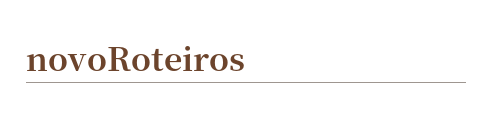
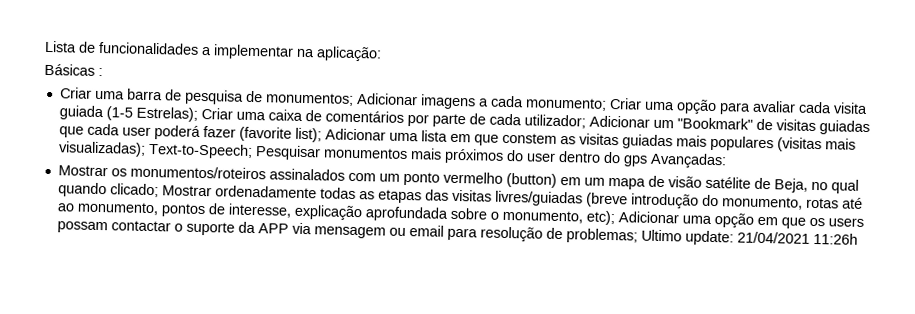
- novoRoteiros
+ Lista de funcionalidades a implementar na aplicação:
+ Básicas :
+ Criar uma barra de pesquisa de monumentos; Adicionar imagens a cada monumento; Criar uma opção para avaliar cada visita guiada (1-5 Estrelas); Criar uma caixa de comentários por parte de cada utilizador; Adicionar um "Bookmark" de visitas guiadas que cada user poderá fazer (favorite list); Adicionar uma lista em que constem as visitas guiadas mais populares (visitas mais visualizadas); Text-to-Speech; Pesquisar monumentos mais próximos do user dentro do gps Avançadas:
+ Mostrar os monumentos/roteiros assinalados com um ponto vermelho (button) em um mapa de visão satélite de Beja, no qual quando clicado; Mostrar ordenadamente todas as etapas das visitas livres/guiadas (breve introdução do monumento, rotas até ao monumento, pontos de interesse, explicação aprofundada sobre o monumento, etc); Adicionar uma opção em que os users possam contactar o suporte da APP via mensagem ou email para resolução de problemas; Ultimo update: 21/04/2021 11:26h

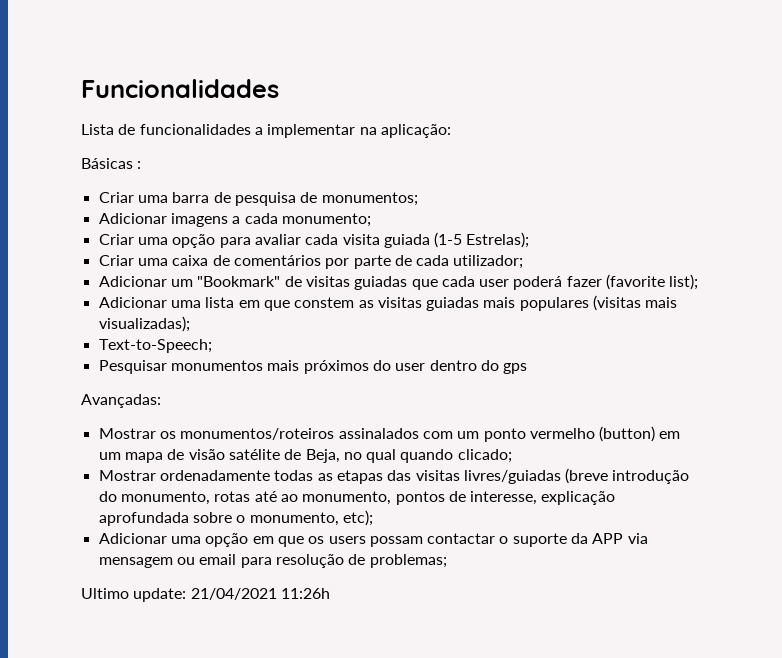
+ Funcionalidades
- Criar uma barra de pesquisa de monumentos; Adicionar imagens a cada monumento; Criar uma opção para avaliar cada visita guiada (1-5 Estrelas); Criar uma caixa de comentários por parte de cada utilizador; Adicionar um "Bookmark" de visitas guiadas que cada user poderá fazer (favorite list); Adicionar uma lista em que constem as visitas guiadas mais populares (visitas mais visualizadas); Text-to-Speech; Pesquisar monumentos mais próximos do user dentro do gps Avançadas:
+ Criar uma barra de pesquisa de monumentos;
+ Adicionar imagens a cada monumento;
+ Criar uma opção para avaliar cada visita guiada (1-5 Estrelas);
+ Criar uma caixa de comentários por parte de cada utilizador;
+ Adicionar um "Bookmark" de visitas guiadas que cada user poderá fazer (favorite list);
+ Adicionar uma lista em que constem as visitas guiadas mais populares (visitas mais visualizadas);
+ Text-to-Speech;
+ Pesquisar monumentos mais próximos do user dentro do gps
+ Avançadas:
- Mostrar os monumentos/roteiros assinalados com um ponto vermelho (button) em um mapa de visão satélite de Beja, no qual quando clicado; Mostrar ordenadamente todas as etapas das visitas livres/guiadas (breve introdução do monumento, rotas até ao monumento, pontos de interesse, explicação aprofundada sobre o monumento, etc); Adicionar uma opção em que os users possam contactar o suporte da APP via mensagem ou email para resolução de problemas; Ultimo update:
+ Mostrar os monumentos/roteiros assinalados com um ponto vermelho (button) em um mapa de visão satélite de Beja, no qual quando clicado;
+ Mostrar ordenadamente todas as etapas das visitas livres/guiadas (breve introdução do monumento, rotas até ao monumento, pontos de interesse, explicação aprofundada sobre o monumento, etc);
+ Adicionar uma opção em que os users possam contactar o suporte da APP via mensagem ou email para resolução de problemas;
+ Ultimo update:

